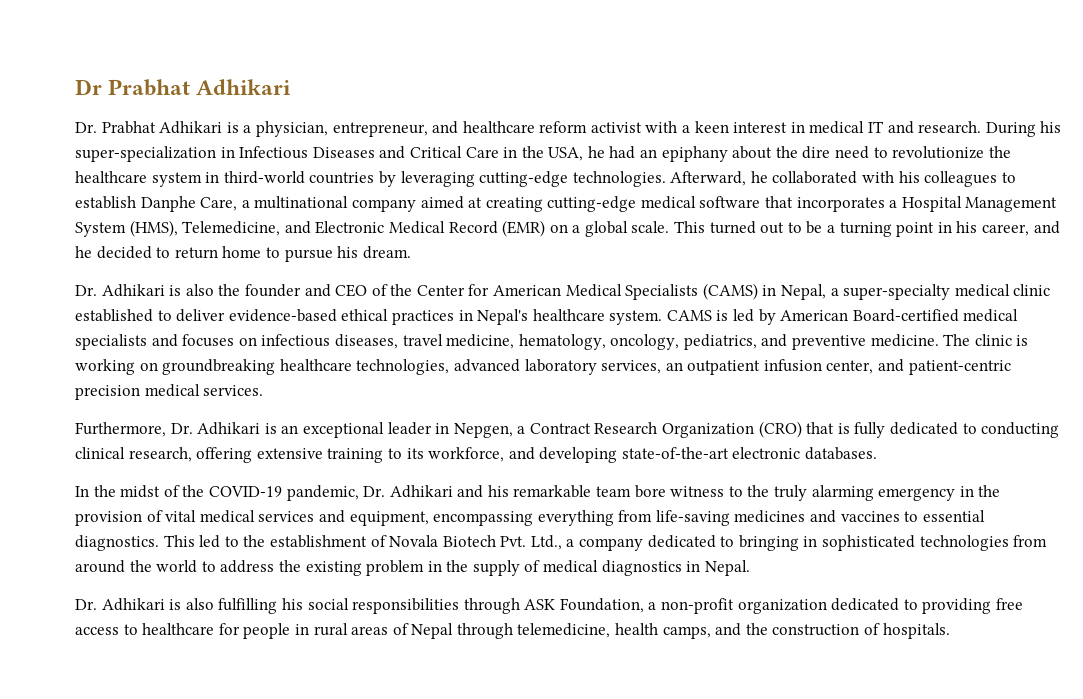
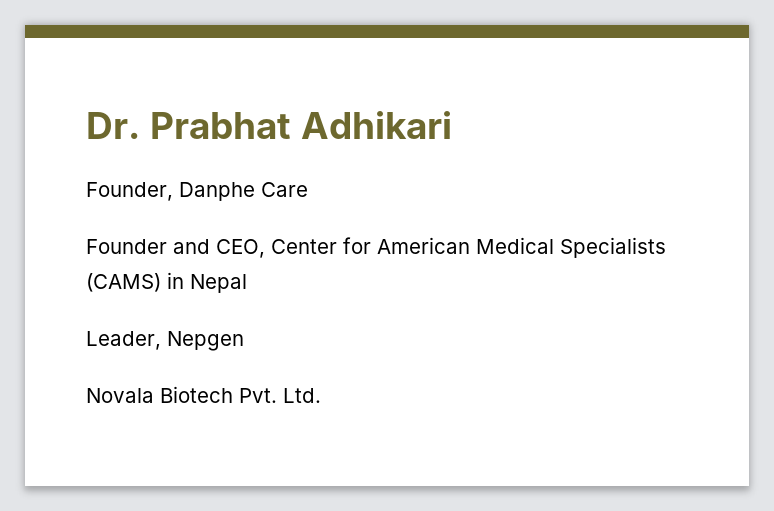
- Dr Prabhat Adhikari
+ Dr. Prabhat Adhikari
- Dr. Prabhat Adhikari is a physician, entrepreneur, and healthcare reform activist with a keen interest in medical IT and research. During his super-specialization in Infectious Diseases and Critical Care in the USA, he had an epiphany about the dire need to revolutionize the healthcare system in third-world countries by leveraging cutting-edge technologies. Afterward, he collaborated with his colleagues to establish Danphe Care, a multinational company aimed at creating cutting-edge medical software that incorporates a Hospital Management System (HMS), Telemedicine, and Electronic Medical Record (EMR) on a global scale. This turned out to be a turning point in his career, and he decided to return home to pursue his dream.
- Dr. Adhikari is also the founder and CEO of the Center for American Medical Specialists (CAMS) in Nepal, a super-specialty medical clinic established to deliver evidence-based ethical practices in Nepal's healthcare system. CAMS is led by American Board-certified medical specialists and focuses on infectious diseases, travel medicine, hematology, oncology, pediatrics, and preventive medicine. The clinic is working on groundbreaking healthcare technologies, advanced laboratory services, an outpatient infusion center, and patient-centric precision medical services.
- Furthermore, Dr. Adhikari is an exceptional leader in Nepgen, a Contract Research Organization (CRO) that is fully dedicated to conducting clinical research, offering extensive training to its workforce, and developing state-of-the-art electronic databases.
- In the midst of the COVID-19 pandemic, Dr. Adhikari and his remarkable team bore witness to the truly alarming emergency in the provision of vital medical services and equipment, encompassing everything from life-saving medicines and vaccines to essential diagnostics. This led to the establishment of Novala Biotech Pvt. Ltd., a company dedicated to bringing in sophisticated technologies from around the world to address the existing problem in the supply of medical diagnostics in Nepal.
- Dr. Adhikari is also fulfilling his social responsibilities through ASK Foundation, a non-profit organization dedicated to providing free access to healthcare for people in rural areas of Nepal through telemedicine, health camps, and the construction of hospitals.
+ Founder, Danphe Care
+ Founder and CEO, Center for American Medical Specialists (CAMS) in Nepal
+ Leader, Nepgen
+ Novala Biotech Pvt. Ltd.

